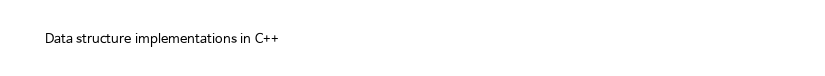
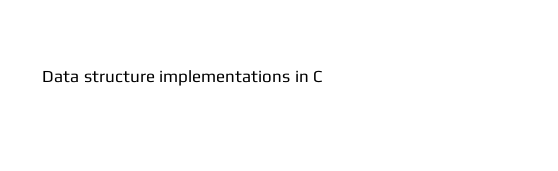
- Data structure implementations in C++
+ Data structure implementations in C

